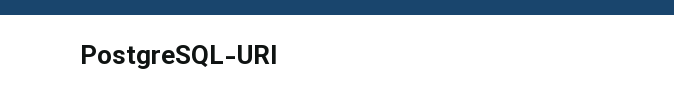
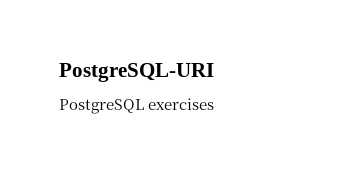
+ PostgreSQL exercises

